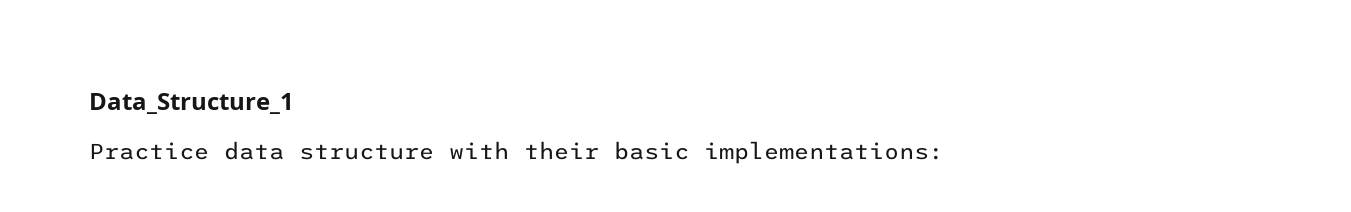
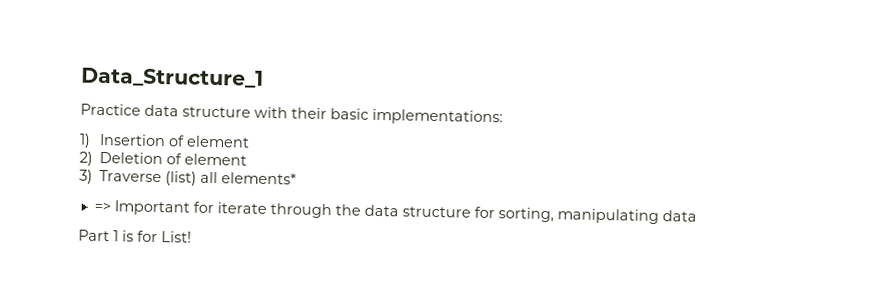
+ 1) Insertion of element
+ 2) Deletion of element
+ 3) Traverse (list) all elements*
+ => Important for iterate through the data structure for sorting, manipulating data
+ Part 1 is for List!

